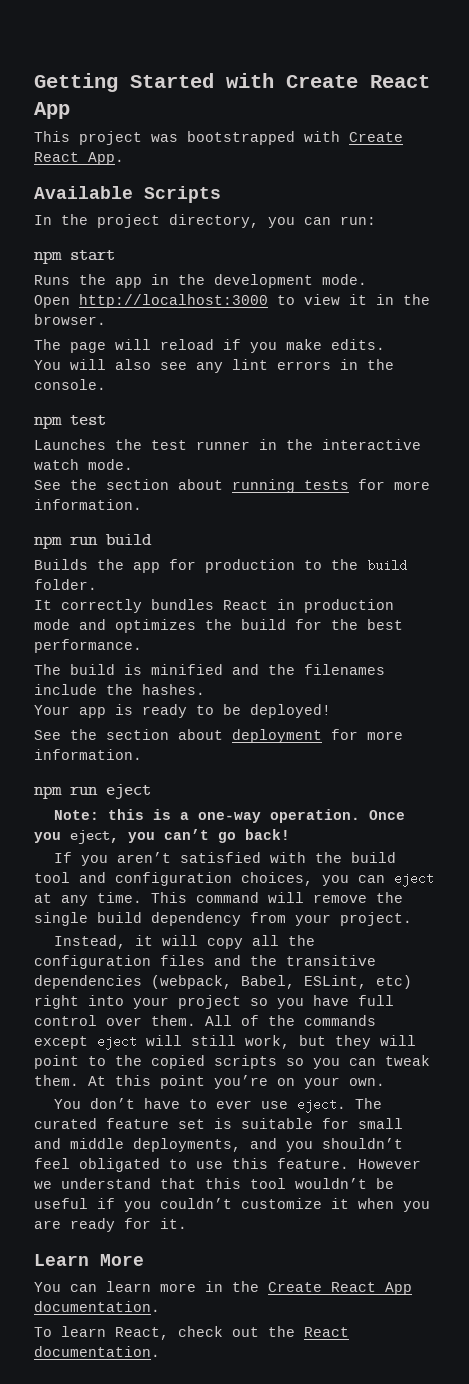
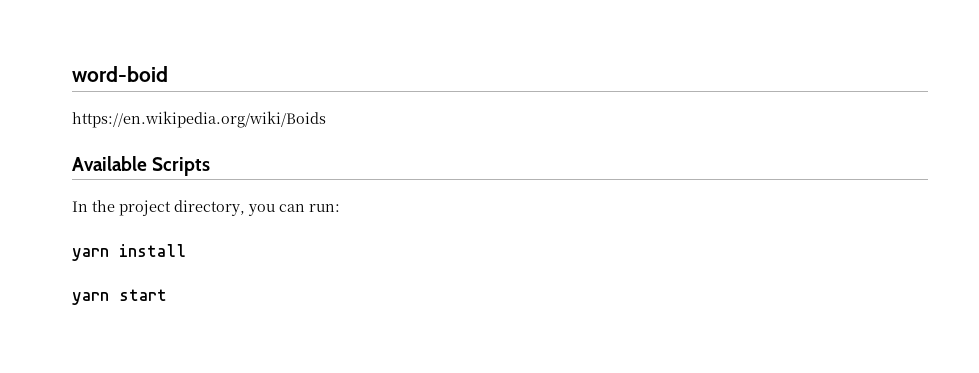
- Getting Started with Create React App
- This project was bootstrapped with Create React App.
+ word-boid
+ https://en.wikipedia.org/wiki/Boids
- npm start
- Runs the app in the development mode.
- Open http://localhost:3000 to view it in the browser.
- The page will reload if you make edits.
- You will also see any lint errors in the console.
- npm test
- Launches the test runner in the interactive watch mode.
- See the section about running tests for more information.
- npm run build
- Builds the app for production to the build folder.
- It correctly bundles React in production mode and optimizes the build for the best performance.
- The build is minified and the filenames include the hashes.
- Your app is ready to be deployed!
- See the section about deployment for more information.
- npm run eject
- Note: this is a one-way operation. Once you eject, you can’t go back!
- If you aren’t satisfied with the build tool and configuration choices, you can eject at any time. This command will remove the single build dependency from your project.
- Instead, it will copy all the configuration files and the transitive dependencies (webpack, Babel, ESLint, etc) right into your project so you have full control over them. All of the commands except eject will still work, but they will point to the copied scripts so you can tweak them. At this point you’re on your own.
- You don’t have to ever use eject. The curated feature set is suitable for small and middle deployments, and you shouldn’t feel obligated to use this feature. However we understand that this tool wouldn’t be useful if you couldn’t customize it when you are ready for it.
- Learn More
- You can learn more in the Create React App documentation.
- To learn React, check out the React documentation.
+ yarn install
+ yarn start

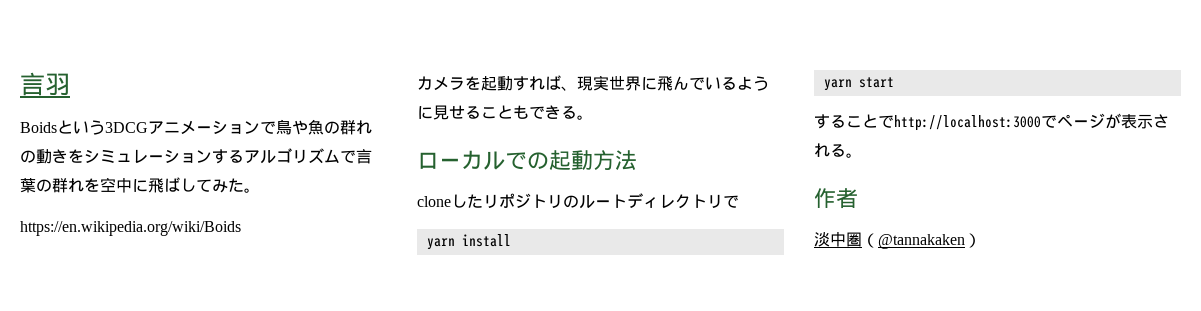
- word-boid
+ 言羽
+ Boidsという3DCGアニメーションで鳥や魚の群れの動きをシミュレーションするアルゴリズムで言葉の群れを空中に飛ばしてみた。
  https://en.wikipedia.org/wiki/Boids
- Available Scripts
- In the project directory, you can run:
+ カメラを起動すれば、現実世界に飛んでいるように見せることもできる。
+ ローカルでの起動方法
+ cloneしたリポジトリのルートディレクトリで
  yarn install
  yarn start
+ することでhttp://localhost:3000でページが表示される。
+ 作者
+ 淡中圏（@tannakaken）

